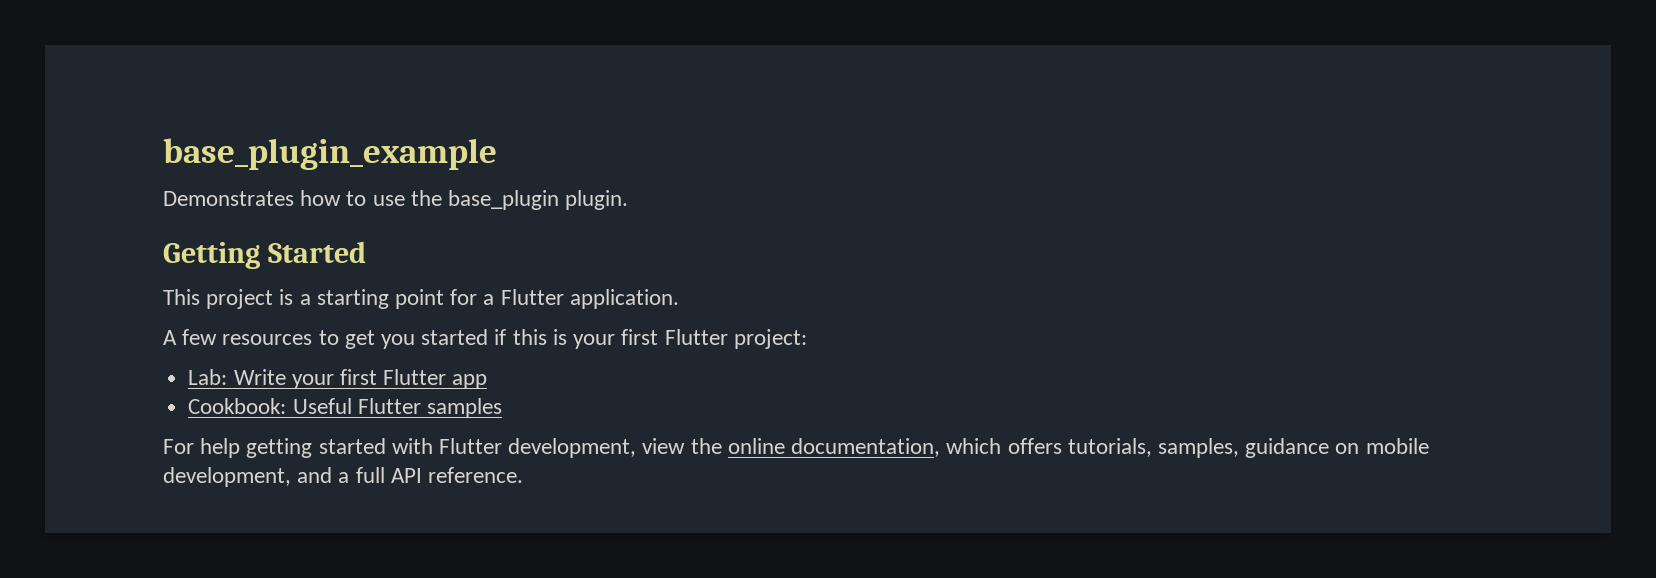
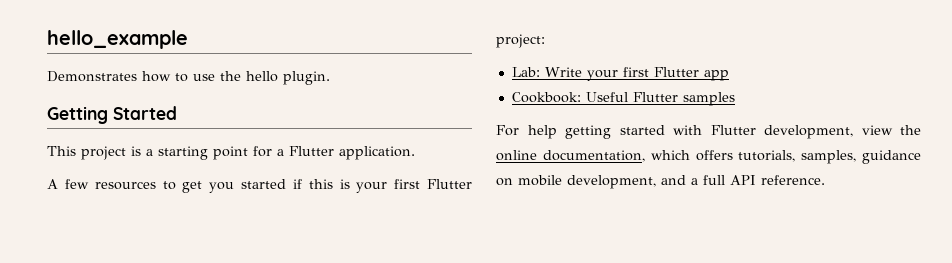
- base_plugin_example
+ hello_example
- Demonstrates how to use the base_plugin plugin.
+ Demonstrates how to use the hello plugin.

